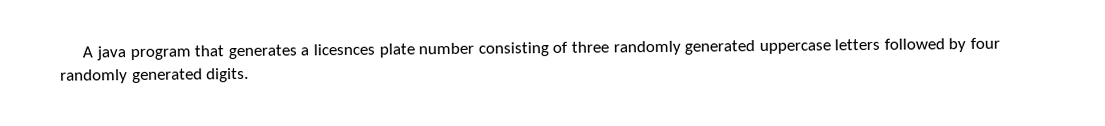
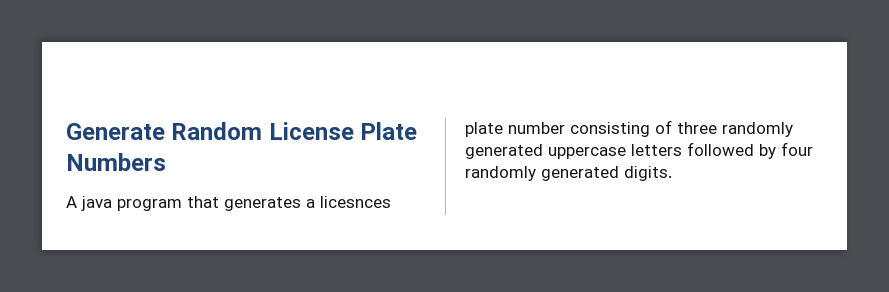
+ Generate Random License Plate Numbers

